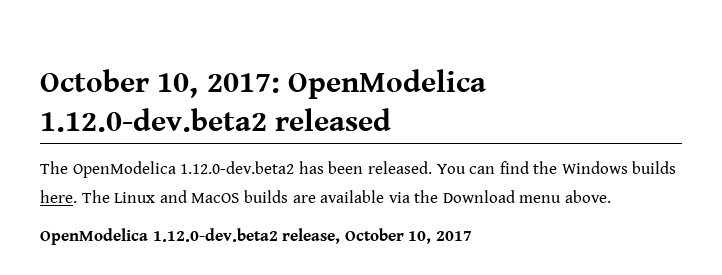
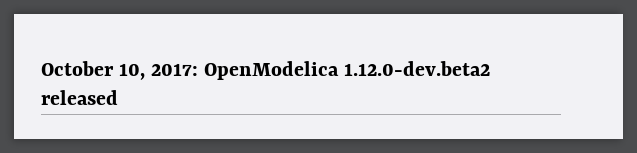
- The OpenModelica 1.12.0-dev.beta2 has been released. You can find the Windows builds here. The Linux and MacOS builds are available via the Download menu above.
- OpenModelica 1.12.0-dev.beta2 release, October 10, 2017

